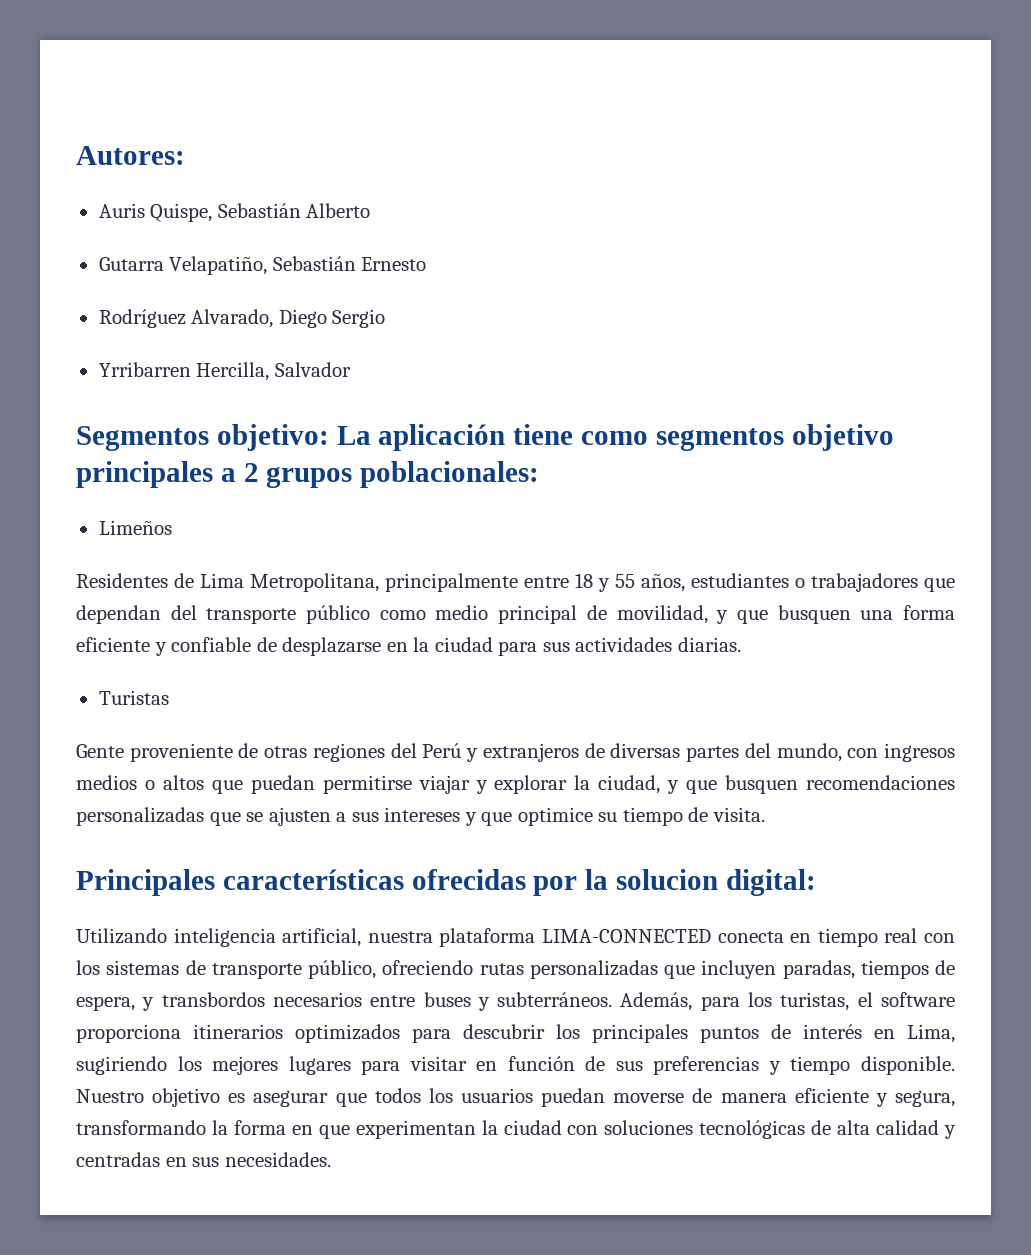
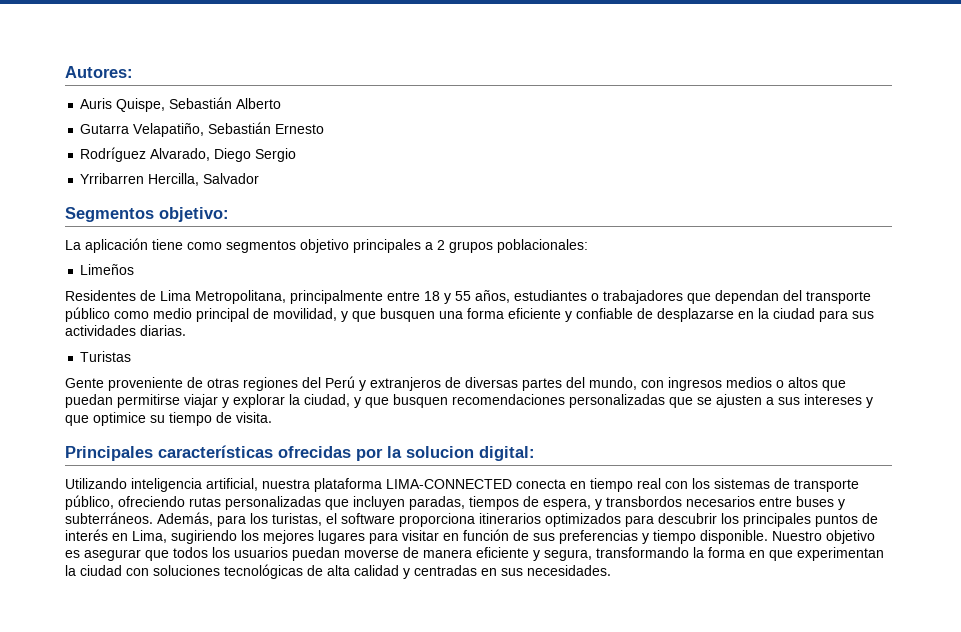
- Segmentos objetivo: La aplicación tiene como segmentos objetivo principales a 2 grupos poblacionales:
+ Segmentos objetivo:
+ La aplicación tiene como segmentos objetivo principales a 2 grupos poblacionales:

